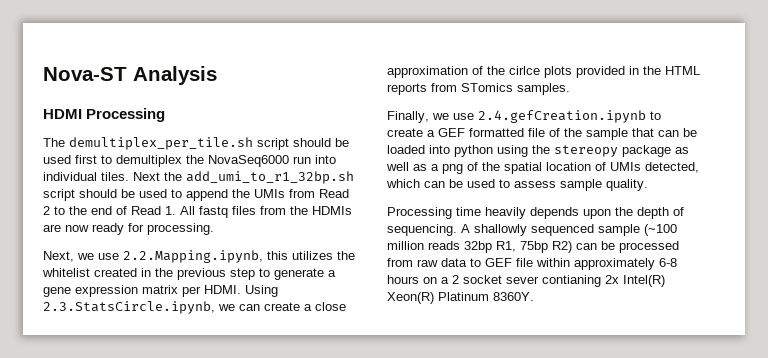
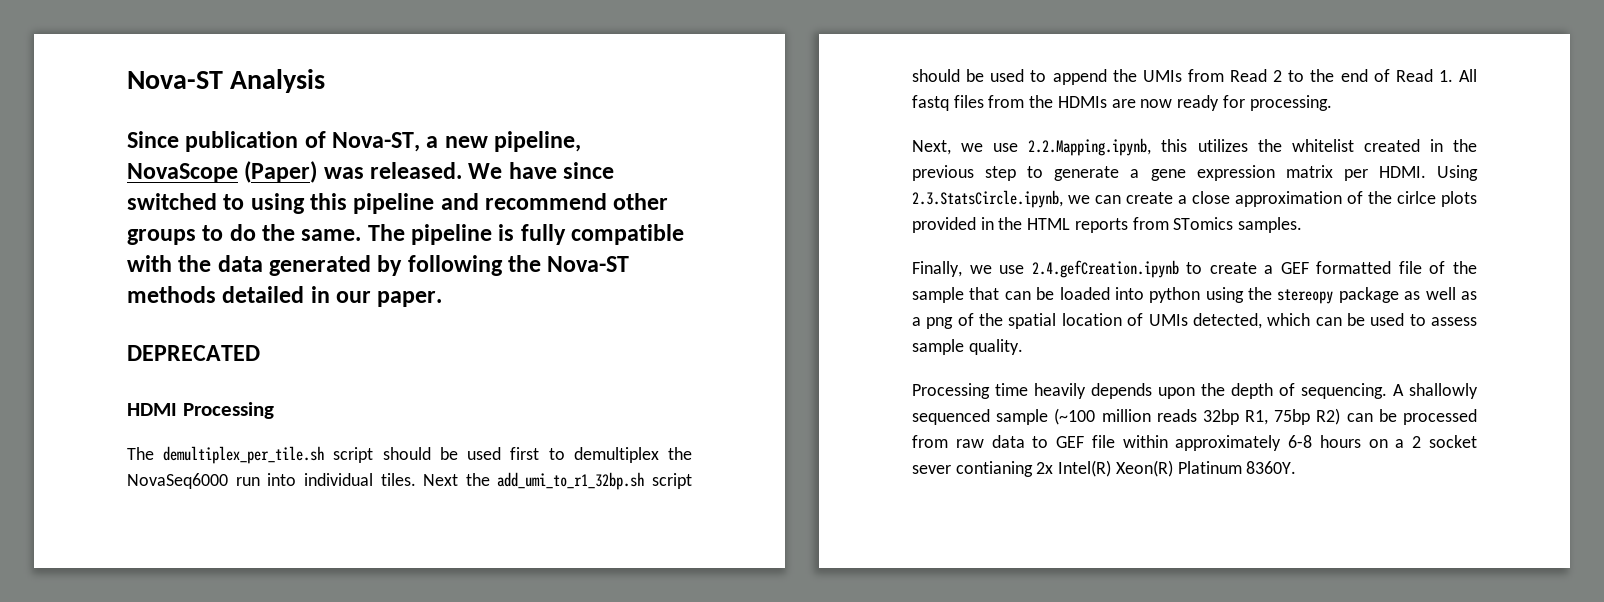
+ Since publication of Nova-ST, a new pipeline, NovaScope (Paper) was released. We have since switched to using this pipeline and recommend other groups to do the same. The pipeline is fully compatible with the data generated by following the Nova-ST methods detailed in our paper.
+ DEPRECATED

